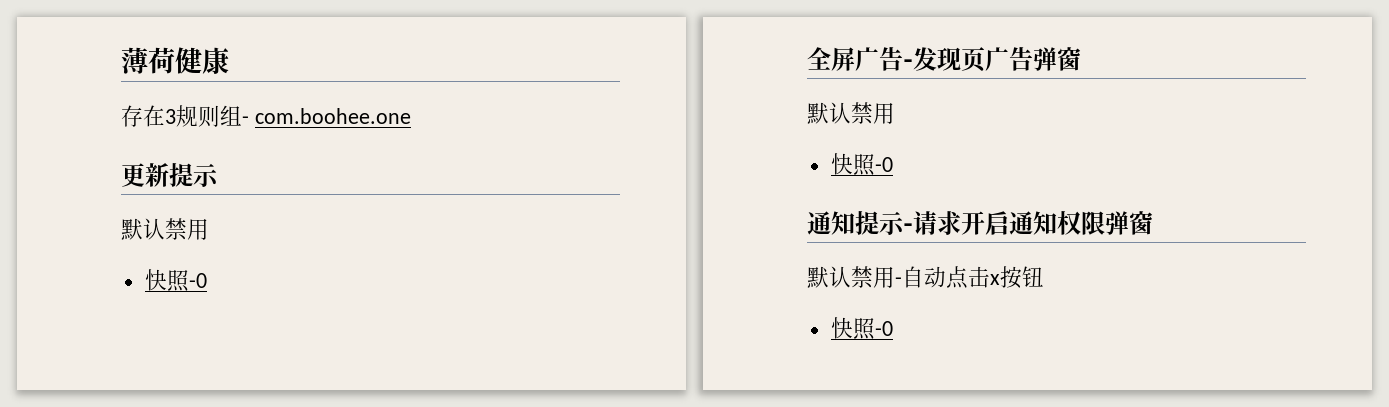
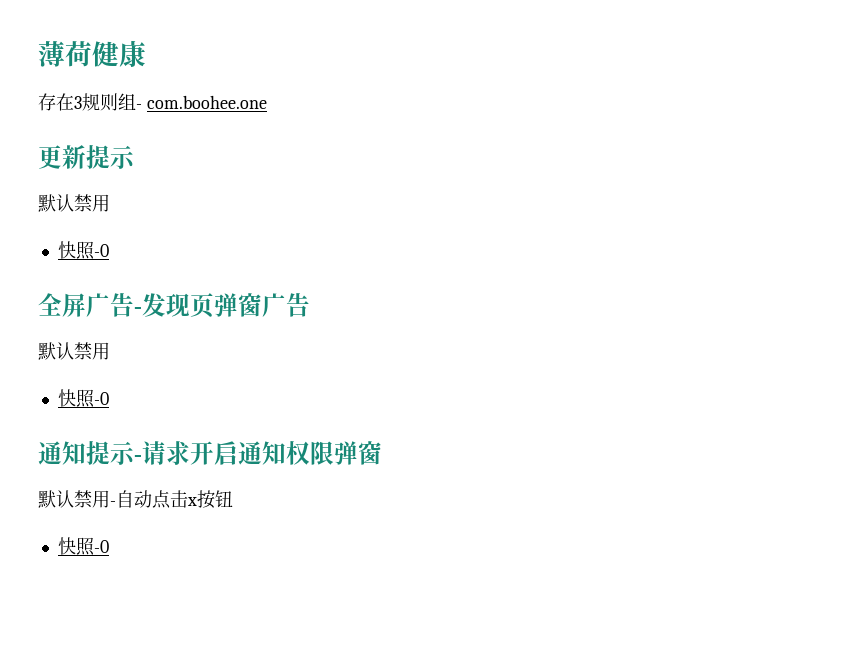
- 全屏广告-发现页广告弹窗
+ 全屏广告-发现页弹窗广告

